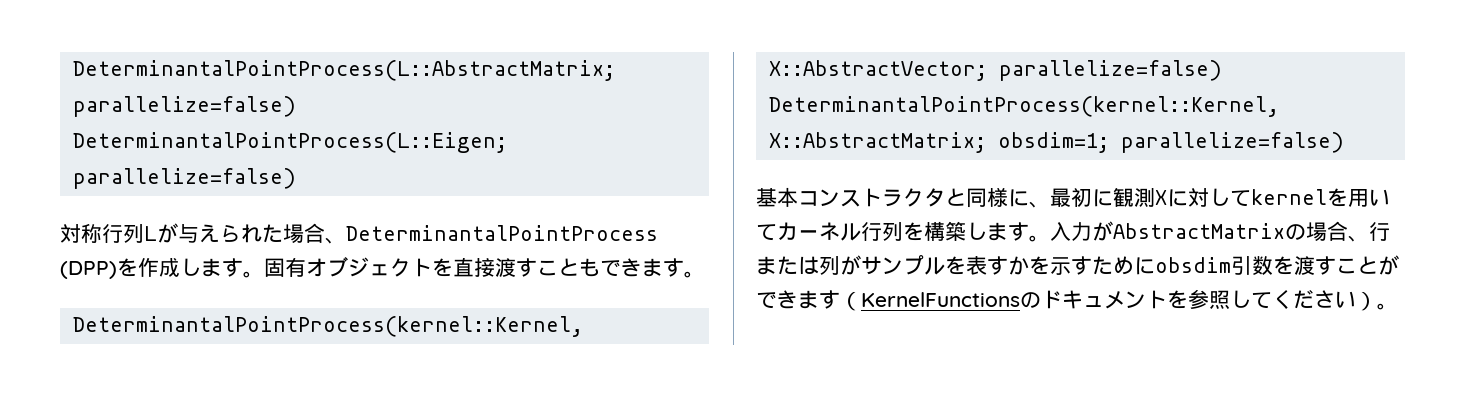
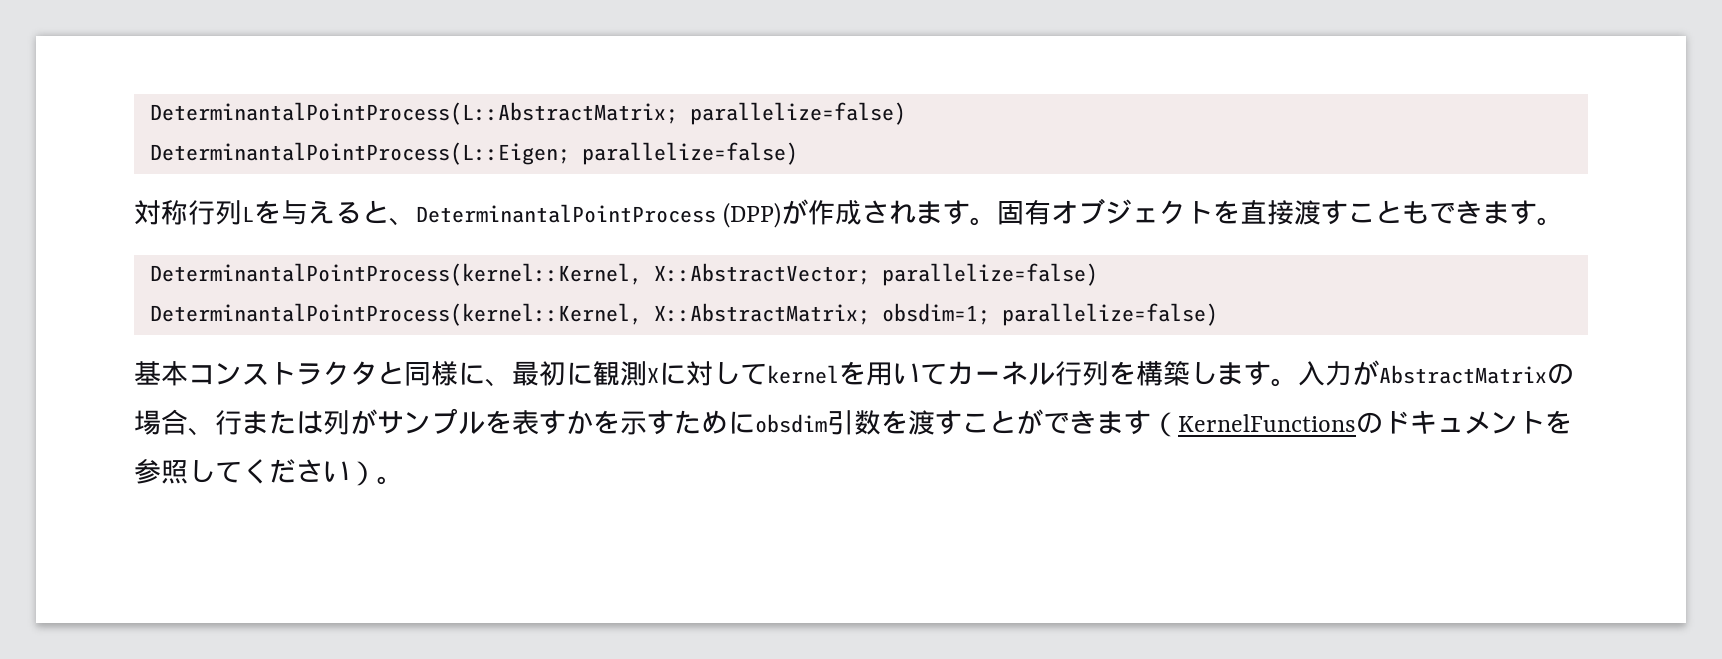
- 対称行列Lが与えられた場合、DeterminantalPointProcess (DPP)を作成します。
+ 対称行列Lを与えると、DeterminantalPointProcess (DPP)が作成されます。

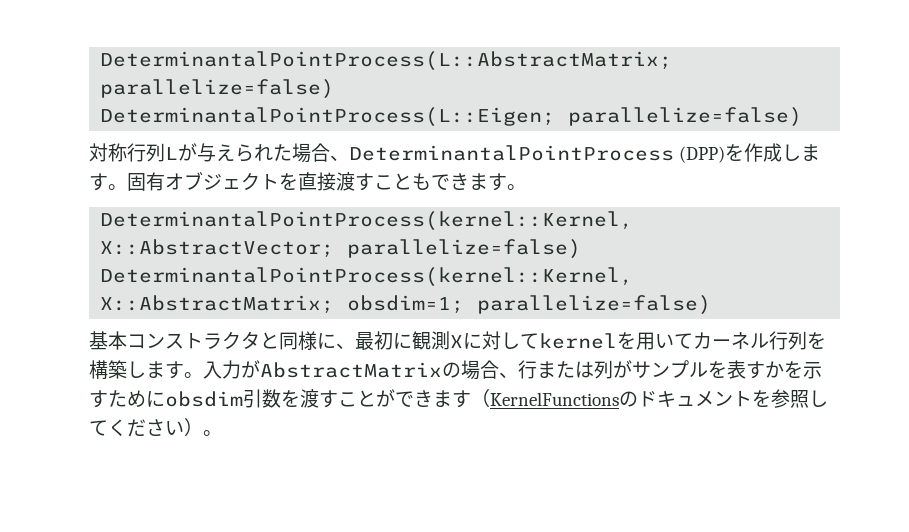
- 対称行列Lを与えると、DeterminantalPointProcess (DPP)が作成されます。
+ 対称行列Lが与えられた場合、DeterminantalPointProcess (DPP)を作成します。

